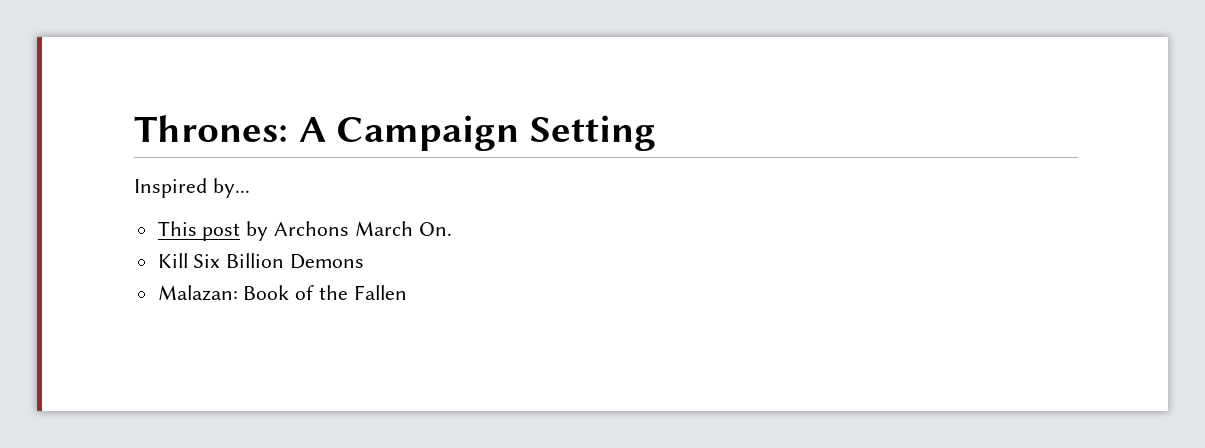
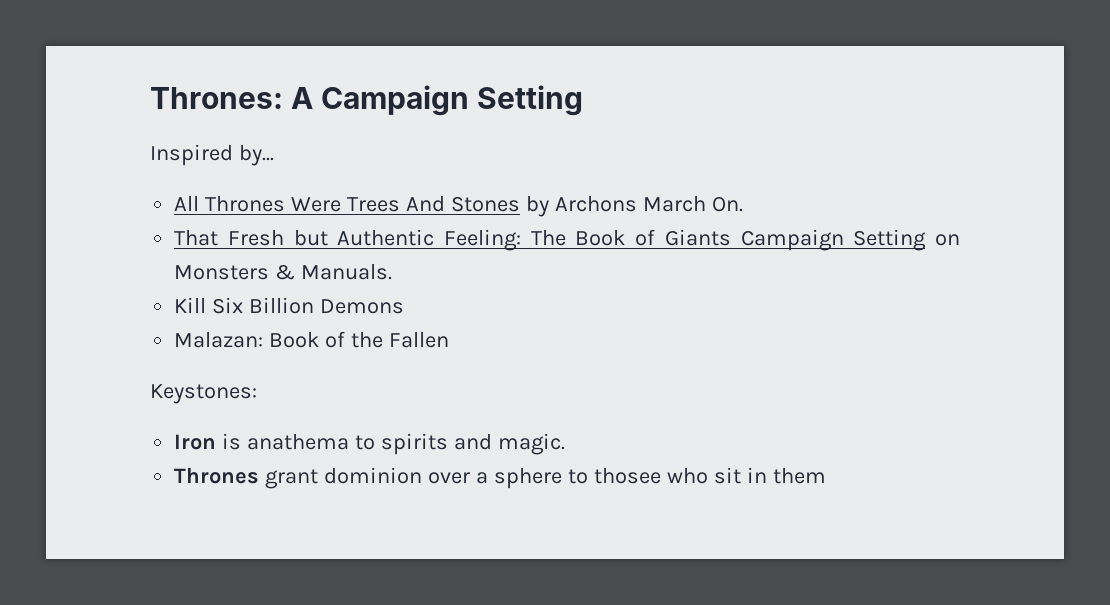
- This post by Archons March On.
+ All Thrones Were Trees And Stones by Archons March On.
+ That Fresh but Authentic Feeling: The Book of Giants Campaign Setting on Monsters & Manuals.
+ Keystones:
+ Iron is anathema to spirits and magic.
+ Thrones grant dominion over a sphere to thosee who sit in them

